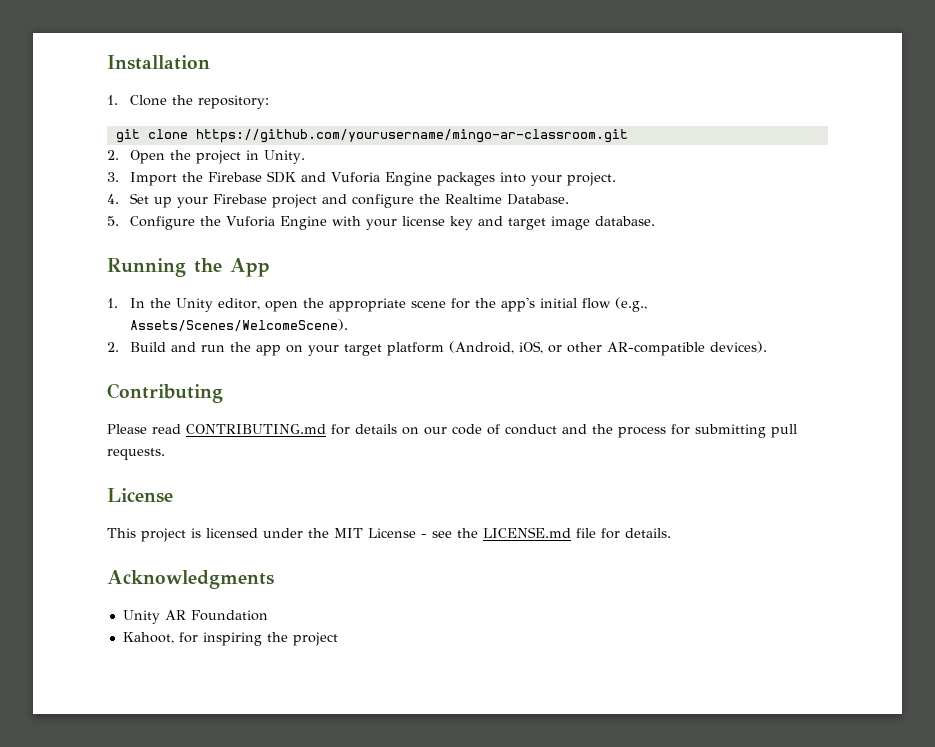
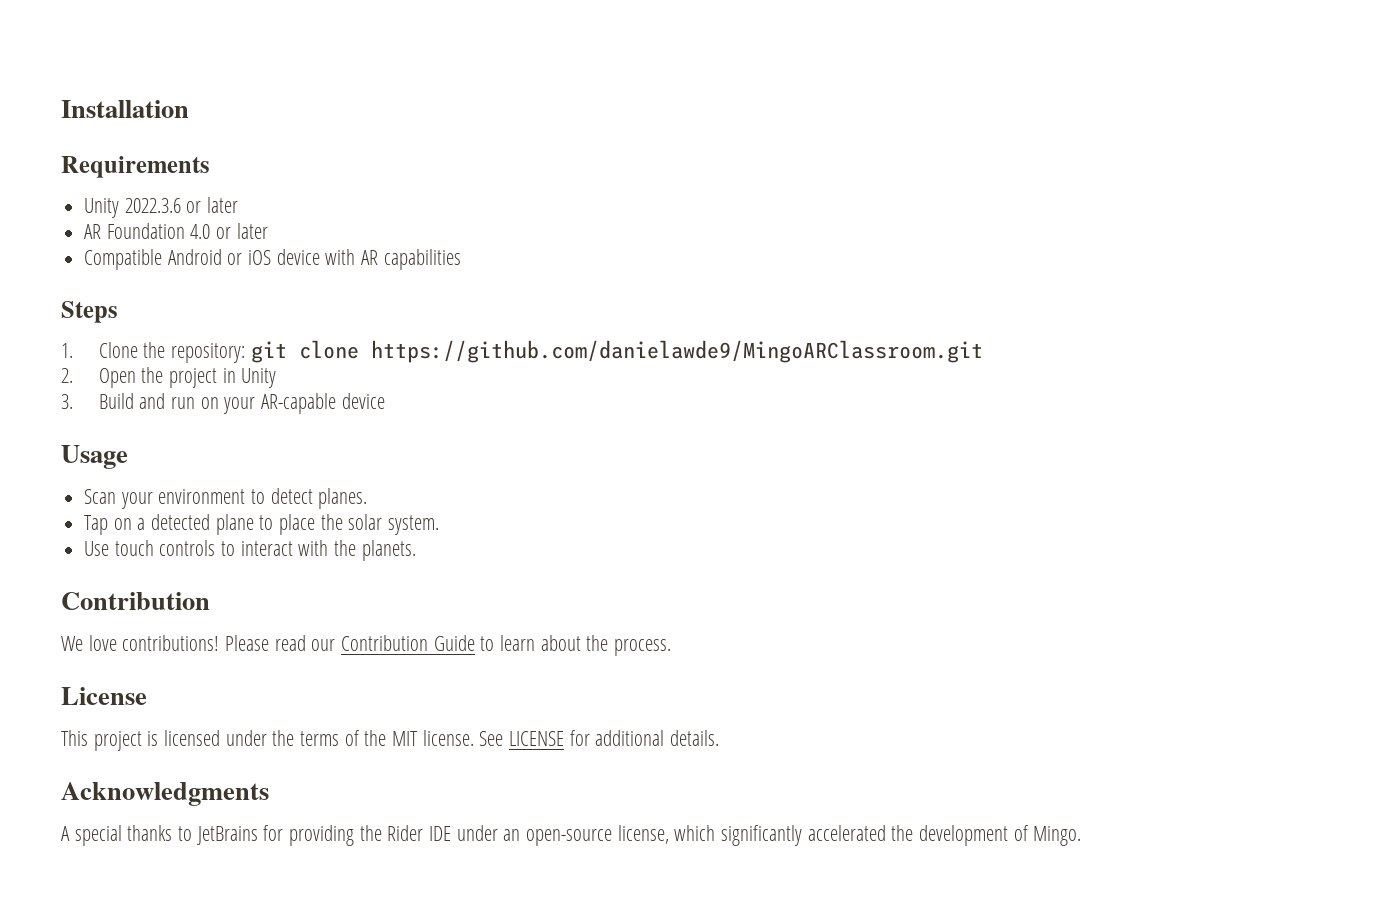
+ Requirements
+ Unity 2022.3.6 or later
+ AR Foundation 4.0 or later
+ Compatible Android or iOS device with AR capabilities
+ Steps
- 1. Clone the repository:
- git clone https://github.com/yourusername/mingo-ar-classroom.git
+ 1. Clone the repository: git clone https://github.com/danielawde9/MingoARClassroom.git
- 2. Open the project in Unity.
- 3. Import the Firebase SDK and Vuforia Engine packages into your project.
- 4. Set up your Firebase project and configure the Realtime Database.
- 5. Configure the Vuforia Engine with your license key and target image database.
- Running the App
- 1. In the Unity editor, open the appropriate scene for the app's initial flow (e.g., Assets/Scenes/WelcomeScene).
- 2. Build and run the app on your target platform (Android, iOS, or other AR-compatible devices).
- Contributing
- Please read CONTRIBUTING.md for details on our code of conduct and the process for submitting pull requests.
+ 2. Open the project in Unity
+ 3. Build and run on your AR-capable device
+ Usage
+ Scan your environment to detect planes.
+ Tap on a detected plane to place the solar system.
+ Use touch controls to interact with the planets.
+ Contribution
+ We love contributions! Please read our Contribution Guide to learn about the process.
- This project is licensed under the MIT License - see the LICENSE.md file for details.
+ This project is licensed under the terms of the MIT license. See LICENSE for additional details.
  Acknowledgments
- Unity AR Foundation
- Kahoot, for inspiring the project
+ A special thanks to JetBrains for providing the Rider IDE under an open-source license, which significantly accelerated the development of Mingo.

